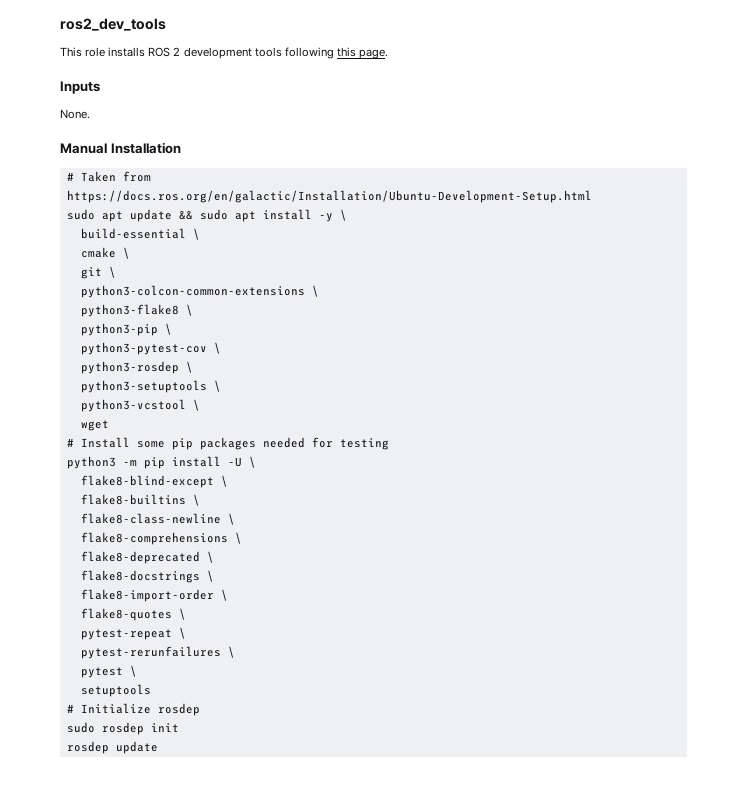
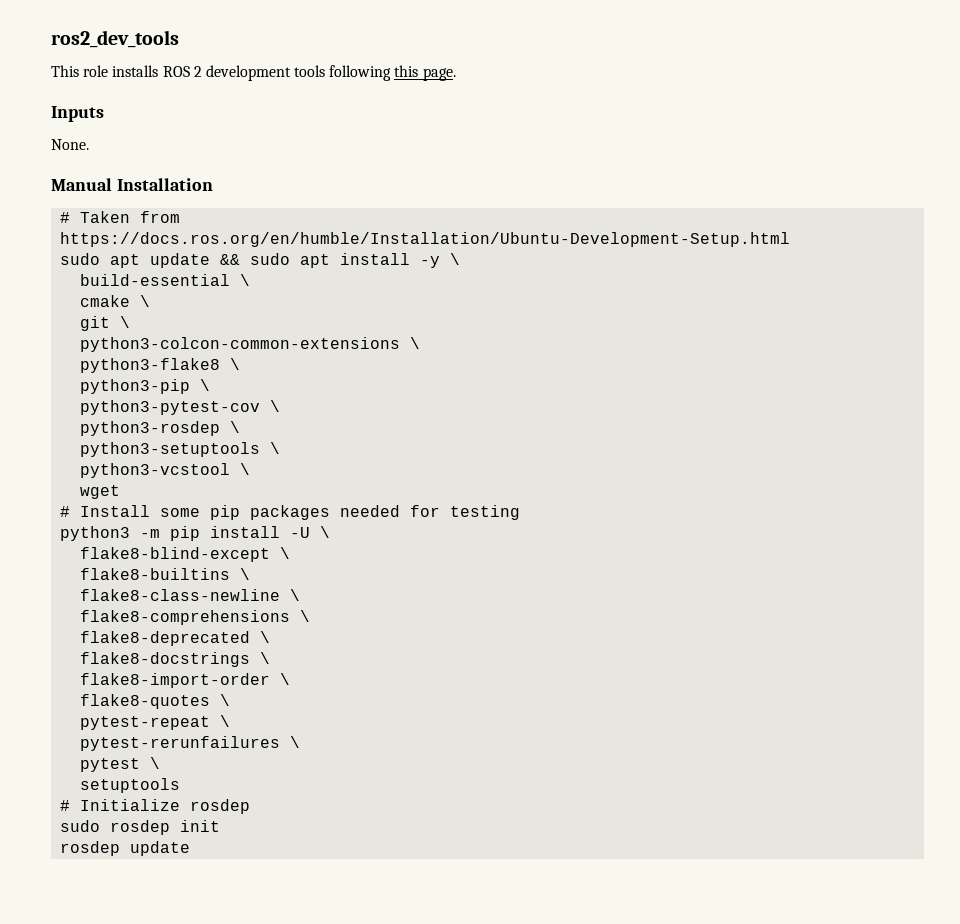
- # Taken from https://docs.ros.org/en/galactic/Installation/Ubuntu-Development-Setup.html
+ # Taken from https://docs.ros.org/en/humble/Installation/Ubuntu-Development-Setup.html

